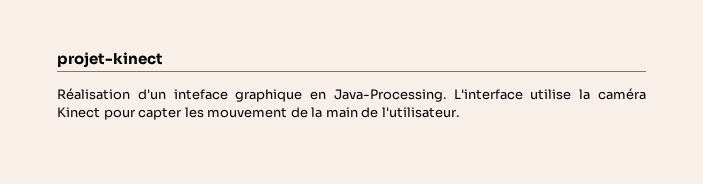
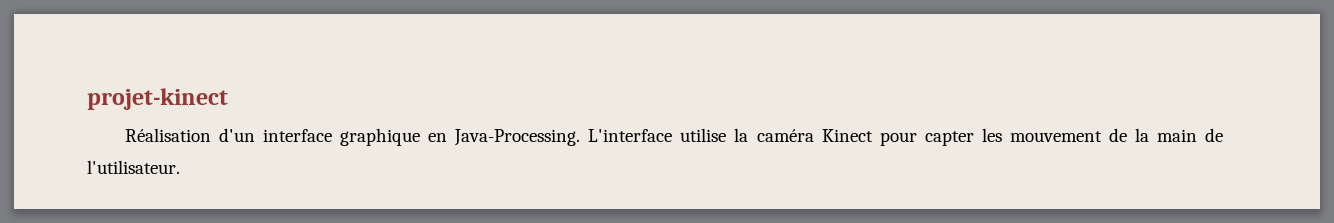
- Réalisation d'un inteface graphique en Java-Processing.
+ Réalisation d'un interface graphique en Java-Processing.

